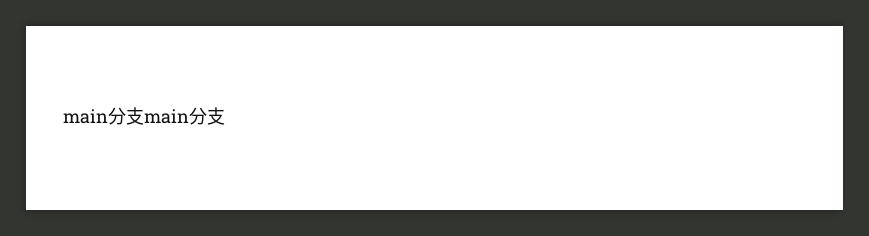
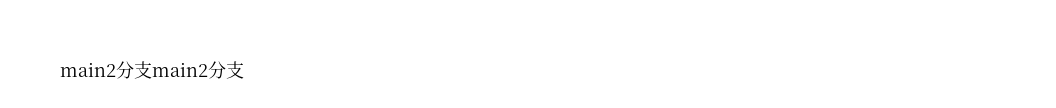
- main分支main分支
+ main2分支main2分支

